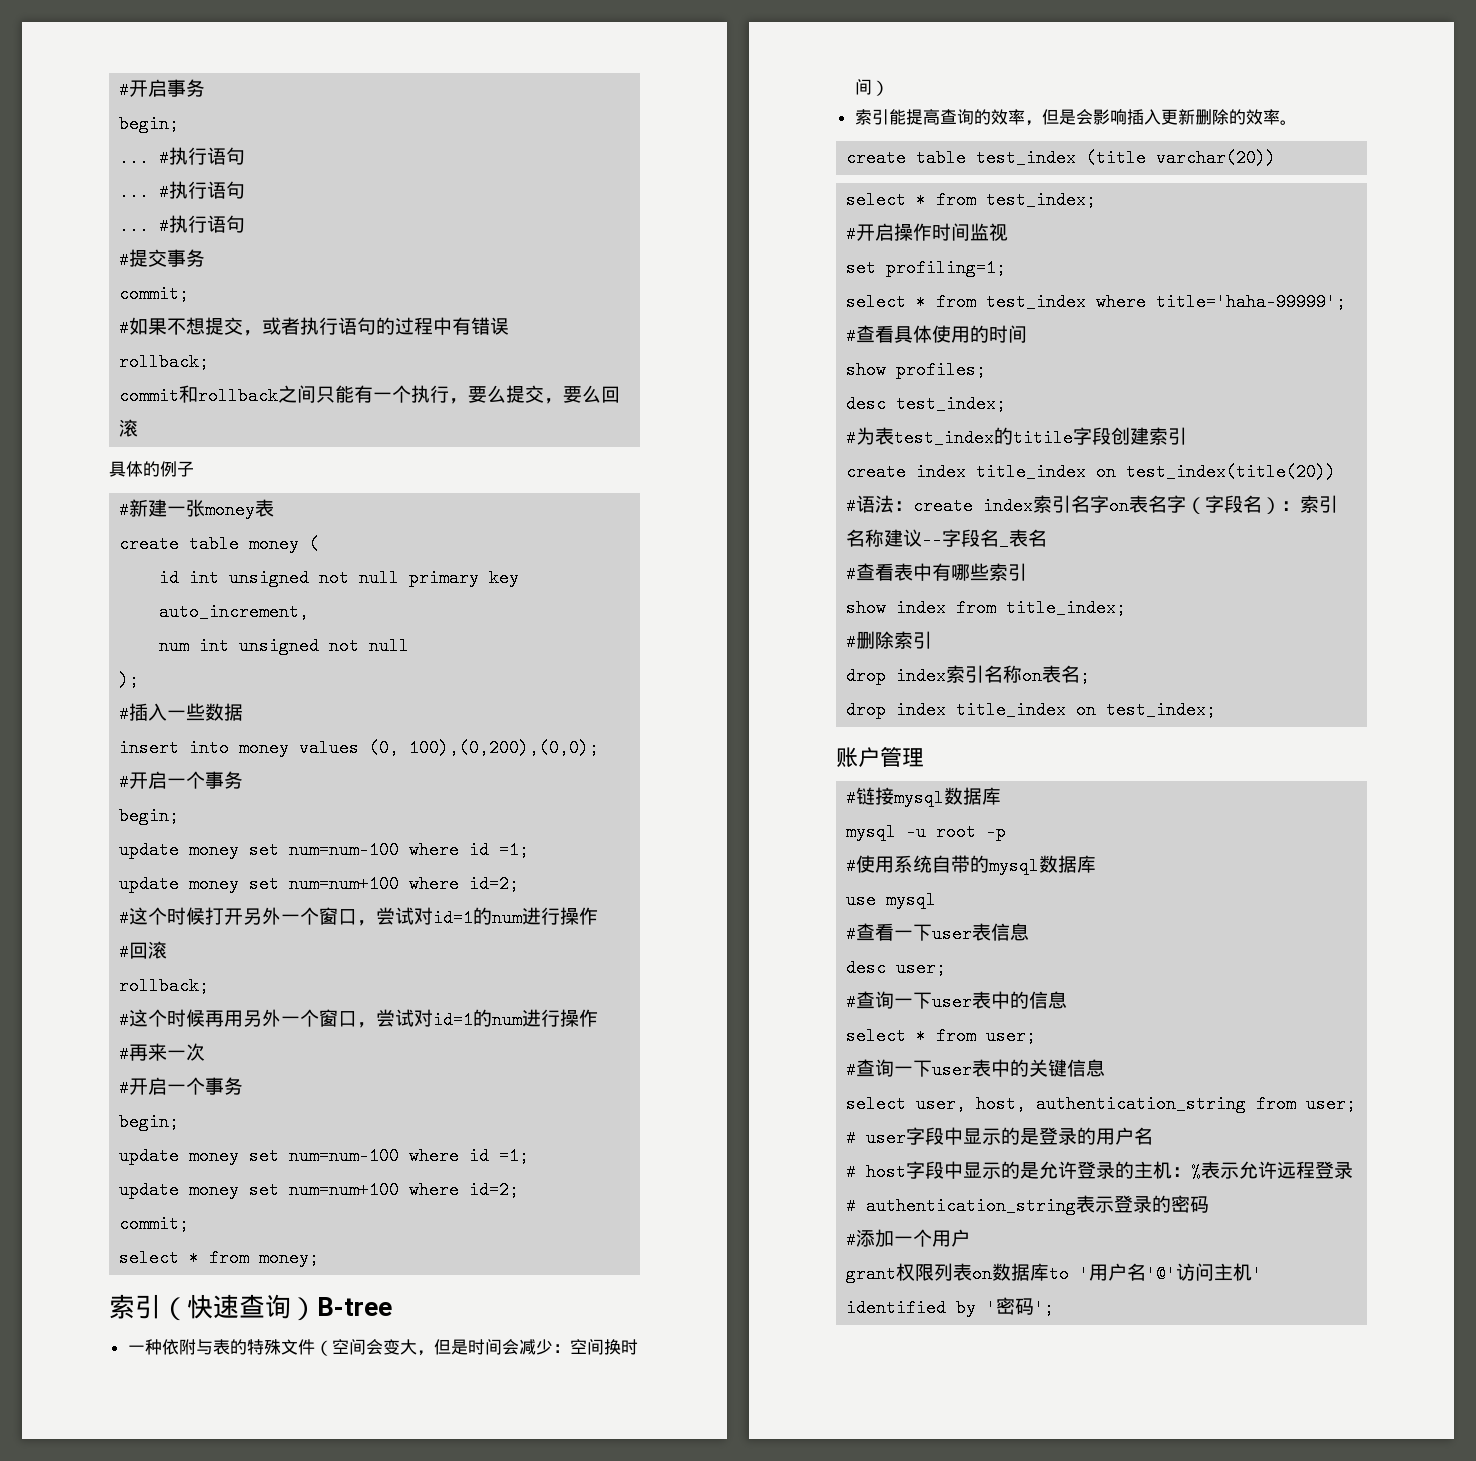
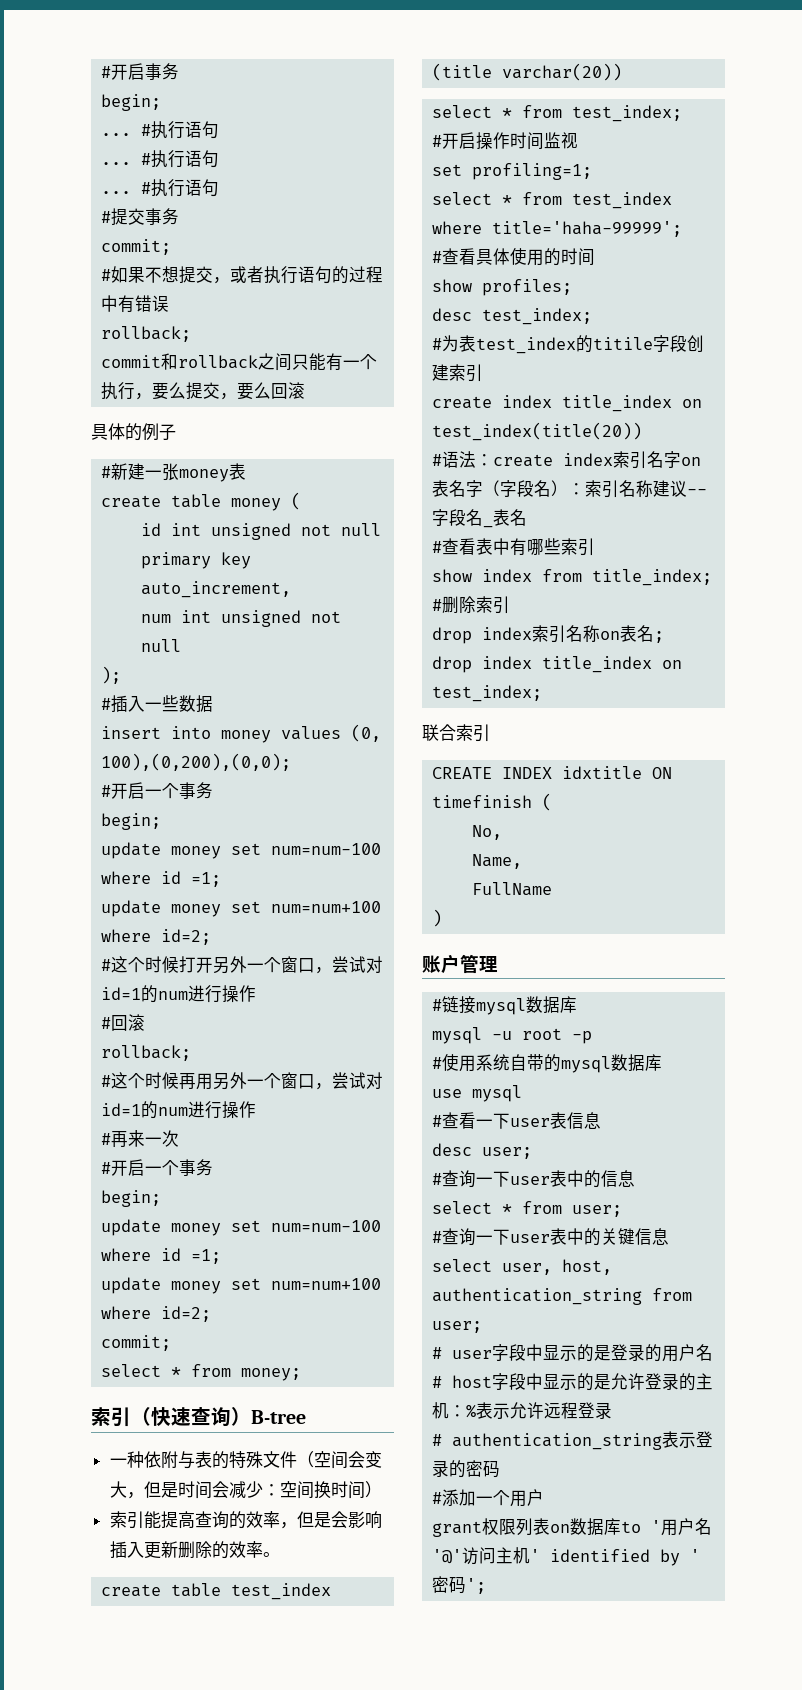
+ 联合索引
+ CREATE INDEX idxtitle ON timefinish (
+ No,
+ Name,
+ FullName
+ )

